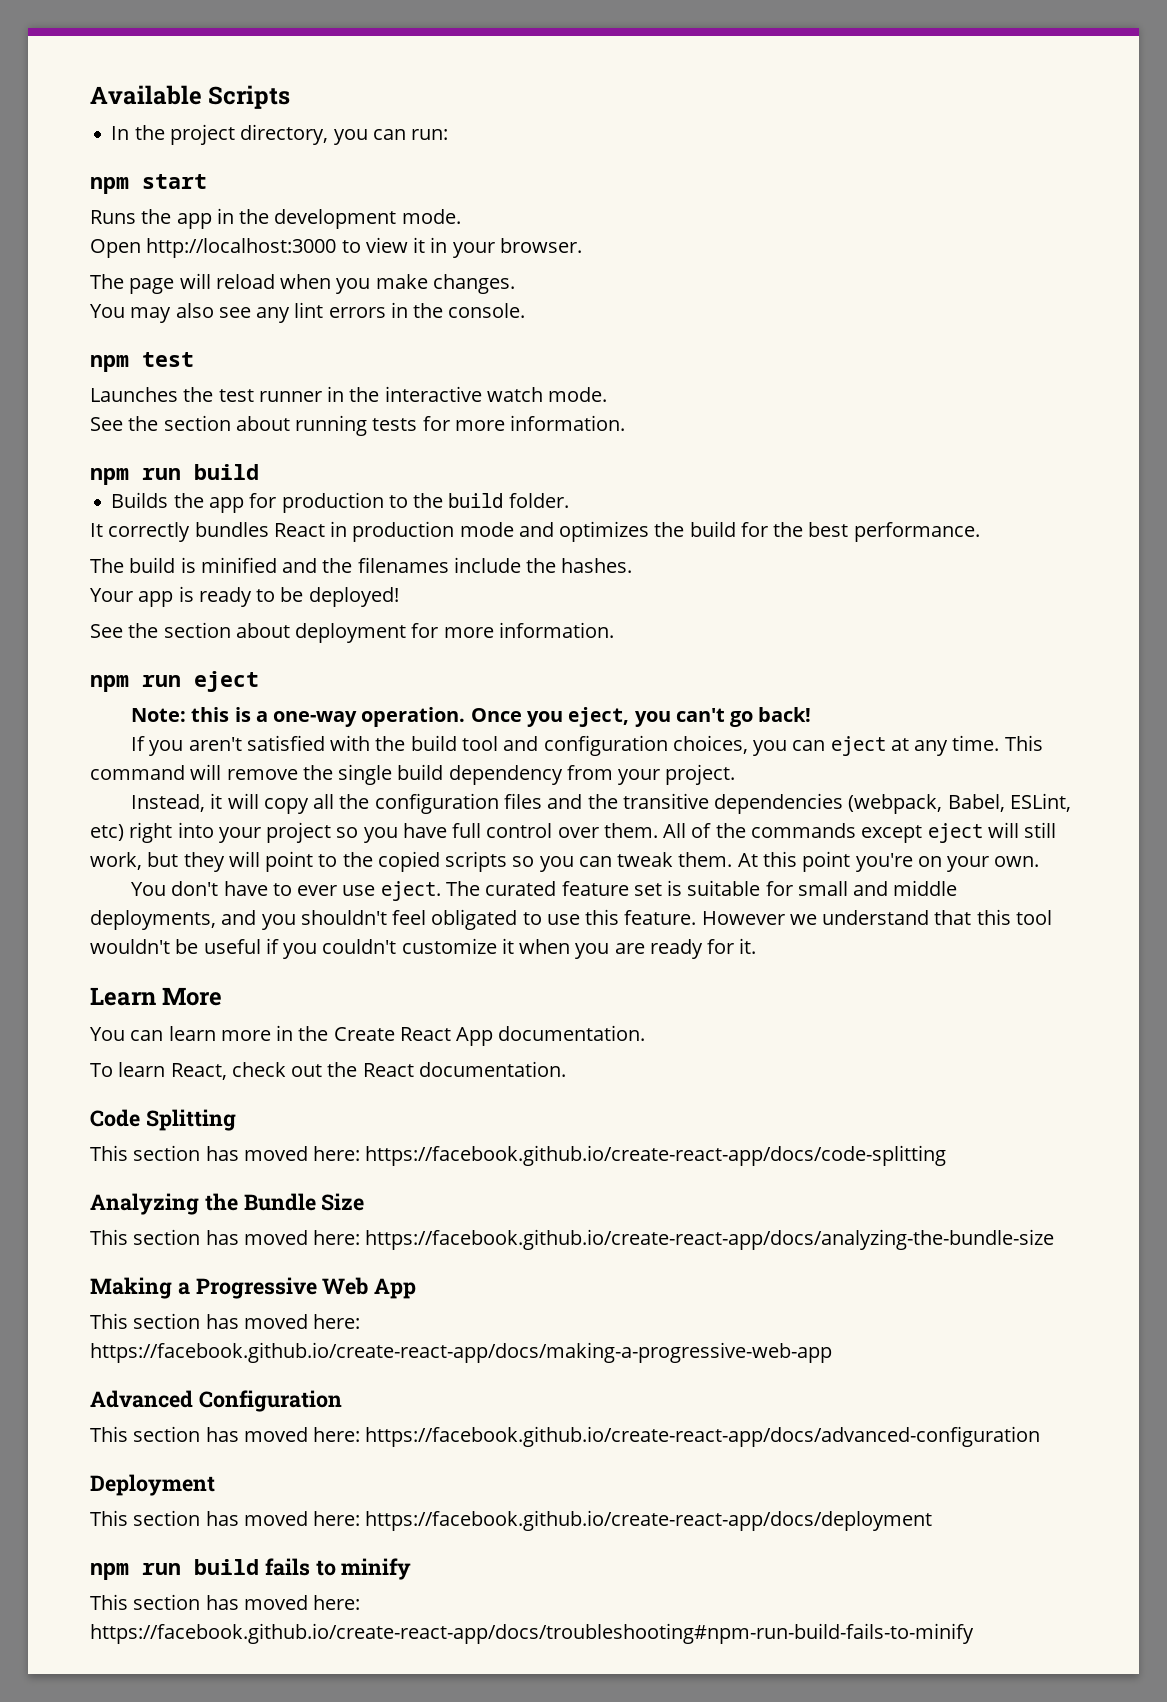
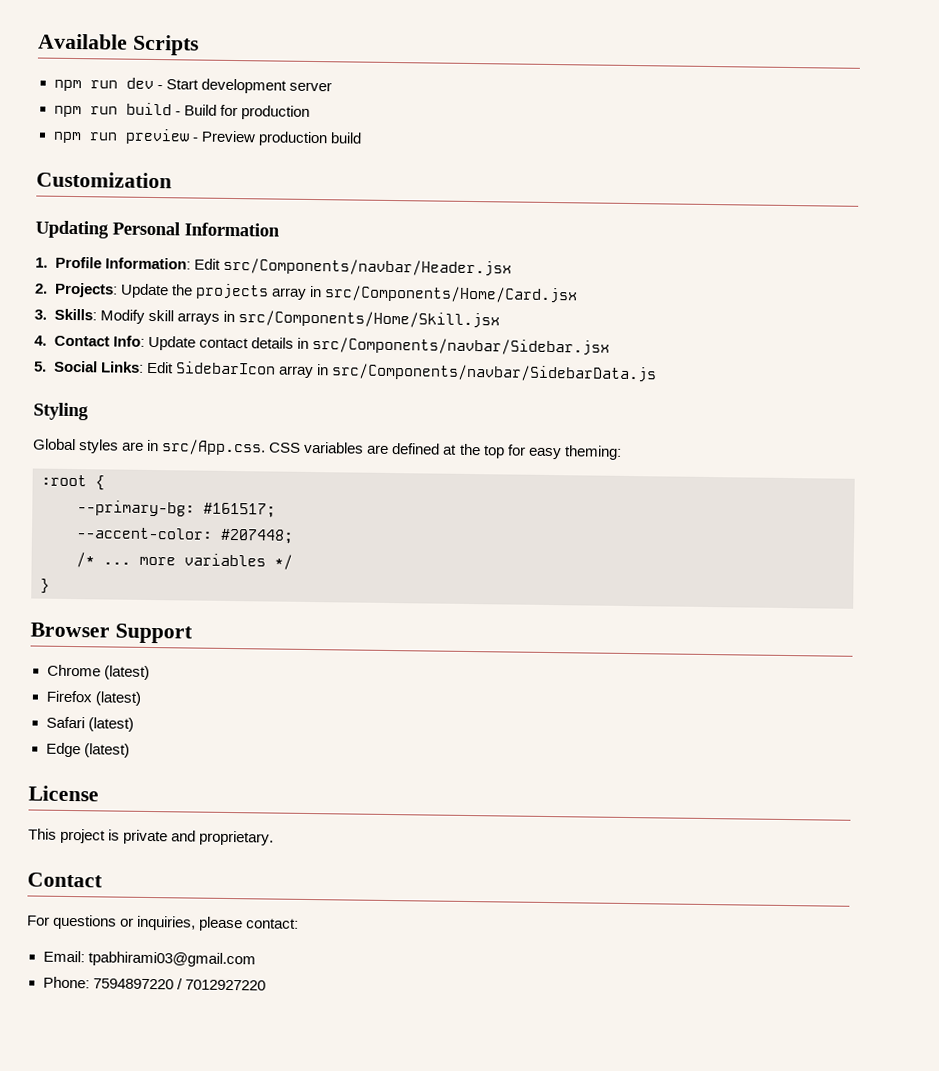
- In the project directory, you can run:
- npm start
- Runs the app in the development mode.
- Open http://localhost:3000 to view it in your browser.
- The page will reload when you make changes.
- You may also see any lint errors in the console.
- npm test
- Launches the test runner in the interactive watch mode.
- See the section about running tests for more information.
- npm run build
- Builds the app for production to the build folder.
- It correctly bundles React in production mode and optimizes the build for the best performance.
- The build is minified and the filenames include the hashes.
- Your app is ready to be deployed!
- See the section about deployment for more information.
- npm run eject
- Note: this is a one-way operation. Once you eject, you can't go back!
- If you aren't satisfied with the build tool and configuration choices, you can eject at any time. This command will remove the single build dependency from your project.
- Instead, it will copy all the configuration files and the transitive dependencies (webpack, Babel, ESLint, etc) right into your project so you have full control over them. All of the commands except eject will still work, but they will point to the copied scripts so you can tweak them. At this point you're on your own.
- You don't have to ever use eject. The curated feature set is suitable for small and middle deployments, and you shouldn't feel obligated to use this feature. However we understand that this tool wouldn't be useful if you couldn't customize it when you are ready for it.
- Learn More
- You can learn more in the Create React App documentation.
- To learn React, check out the React documentation.
- Code Splitting
- This section has moved here: https://facebook.github.io/create-react-app/docs/code-splitting
- Analyzing the Bundle Size
- This section has moved here: https://facebook.github.io/create-react-app/docs/analyzing-the-bundle-size
- Making a Progressive Web App
- This section has moved here: https://facebook.github.io/create-react-app/docs/making-a-progressive-web-app
- Advanced Configuration
- This section has moved here: https://facebook.github.io/create-react-app/docs/advanced-configuration
- Deployment
- This section has moved here: https://facebook.github.io/create-react-app/docs/deployment
- npm run build fails to minify
- This section has moved here: https://facebook.github.io/create-react-app/docs/troubleshooting#npm-run-build-fails-to-minify
+ npm run dev - Start development server
+ npm run build - Build for production
+ npm run preview - Preview production build
+ Customization
+ Updating Personal Information
+ 1. Profile Information: Edit src/Components/navbar/Header.jsx
+ 2. Projects: Update the projects array in src/Components/Home/Card.jsx
+ 3. Skills: Modify skill arrays in src/Components/Home/Skill.jsx
+ 4. Contact Info: Update contact details in src/Components/navbar/Sidebar.jsx
+ 5. Social Links: Edit SidebarIcon array in src/Components/navbar/SidebarData.js
+ Styling
+ Global styles are in src/App.css. CSS variables are defined at the top for easy theming:
+ :root {
+ --primary-bg: #161517;
+ --accent-color: #207448;
+ /* ... more variables */
+ }
+ Browser Support
+ Chrome (latest)
+ Firefox (latest)
+ Safari (latest)
+ Edge (latest)
+ License
+ This project is private and proprietary.
+ Contact
+ For questions or inquiries, please contact:
+ Email: tpabhirami03@gmail.com
+ Phone: 7594897220 / 7012927220

